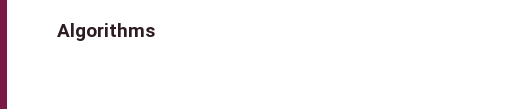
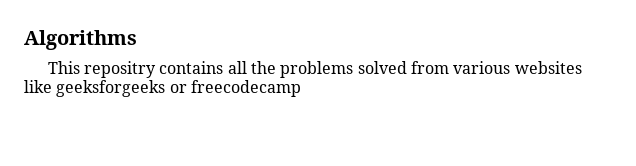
+ This repositry contains all the problems solved from various websites like geeksforgeeks or freecodecamp

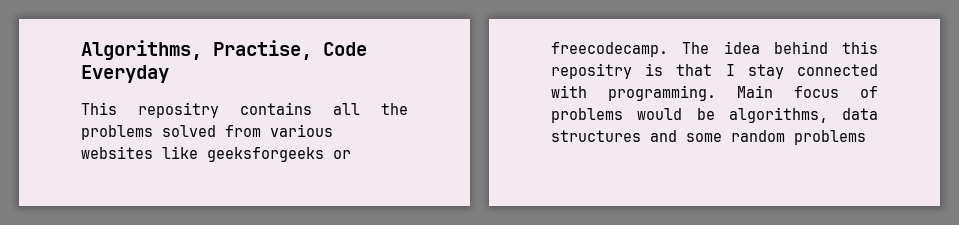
- Algorithms
+ Algorithms, Practise, Code Everyday
- This repositry contains all the problems solved from various websites like geeksforgeeks or freecodecamp
+ This repositry contains all the problems solved from various websites like geeksforgeeks or freecodecamp. The idea behind this repositry is that I stay connected with programming. Main focus of problems would be algorithms, data structures and some random problems

